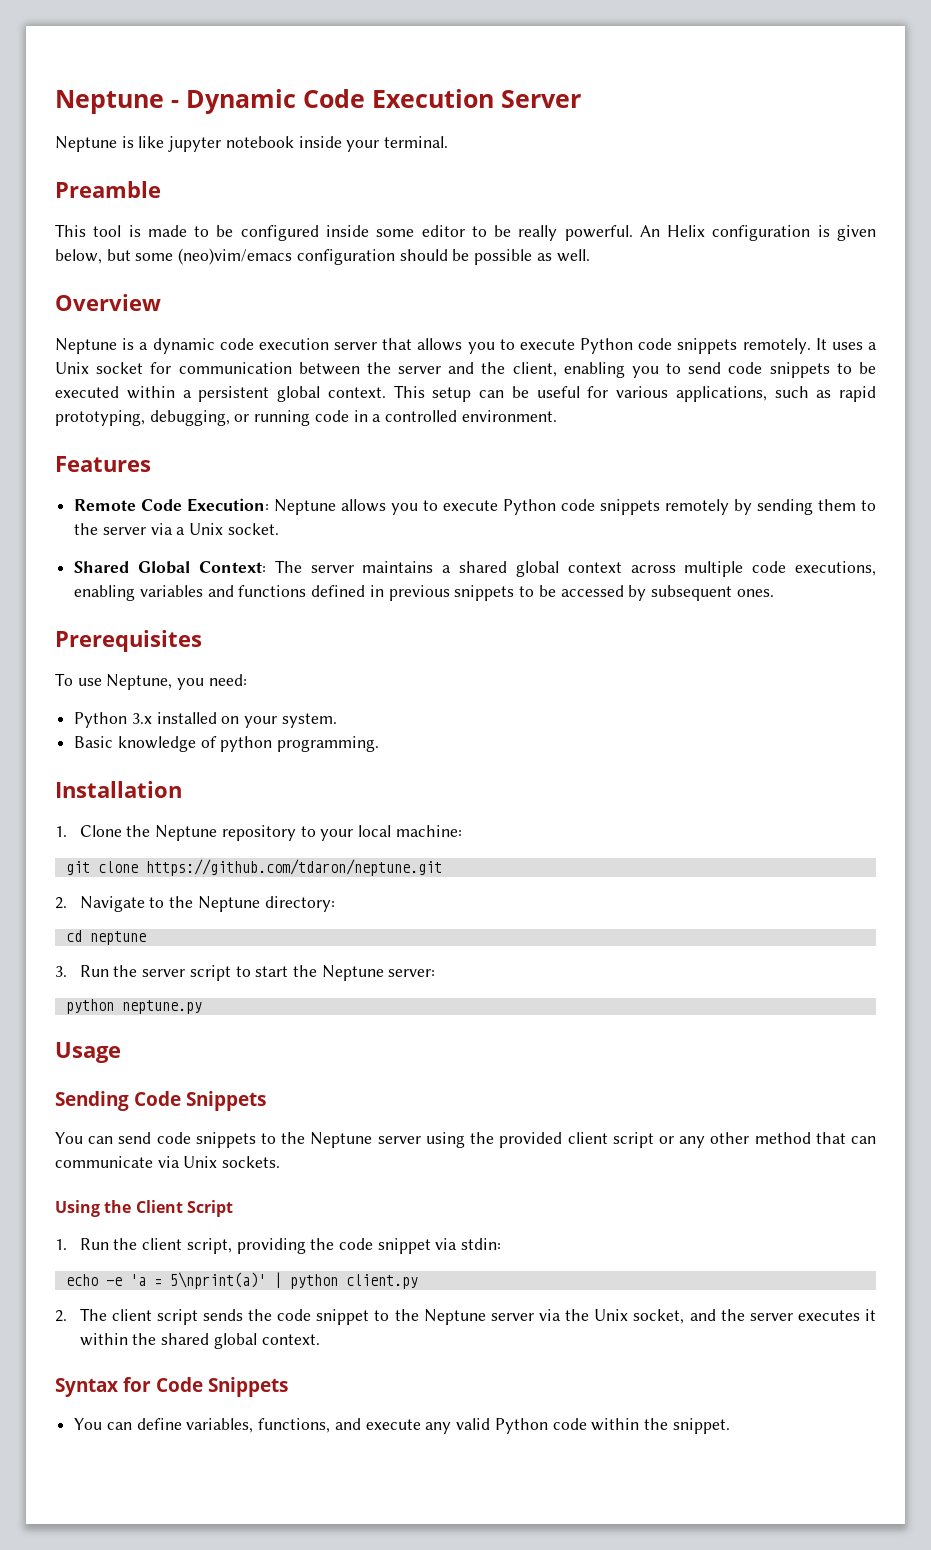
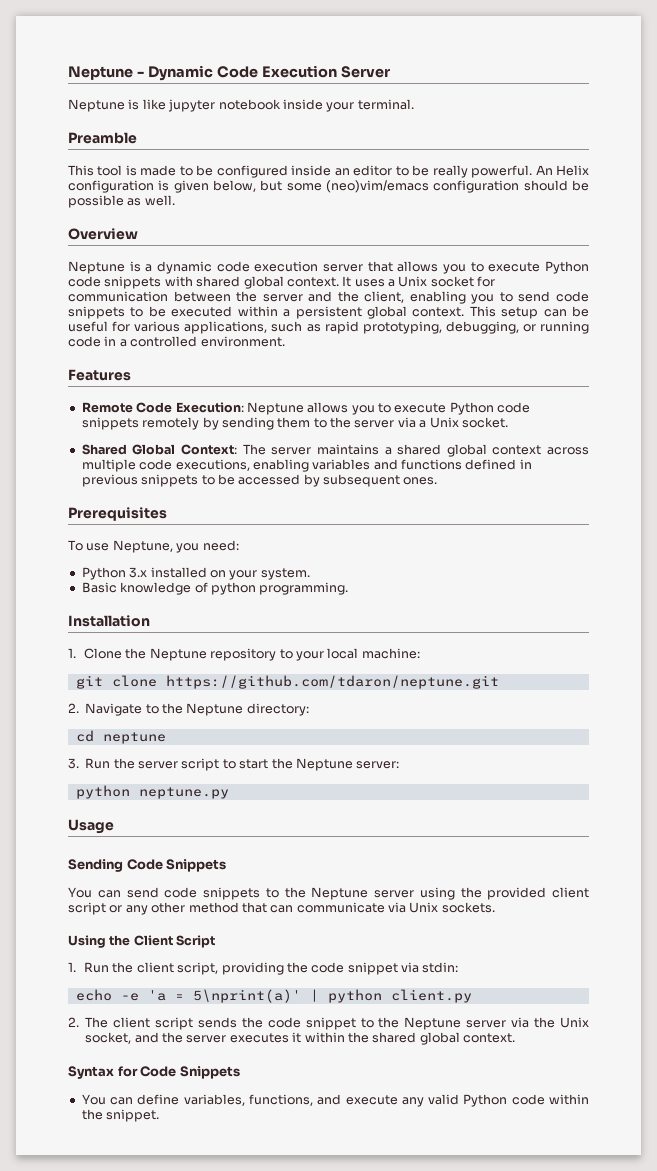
- This tool is made to be configured inside some editor to be really powerful.
+ This tool is made to be configured inside an editor to be really powerful.
- Neptune is a dynamic code execution server that allows you to execute Python code snippets remotely.
+ Neptune is a dynamic code execution server that allows you to execute Python code snippets with shared global context.

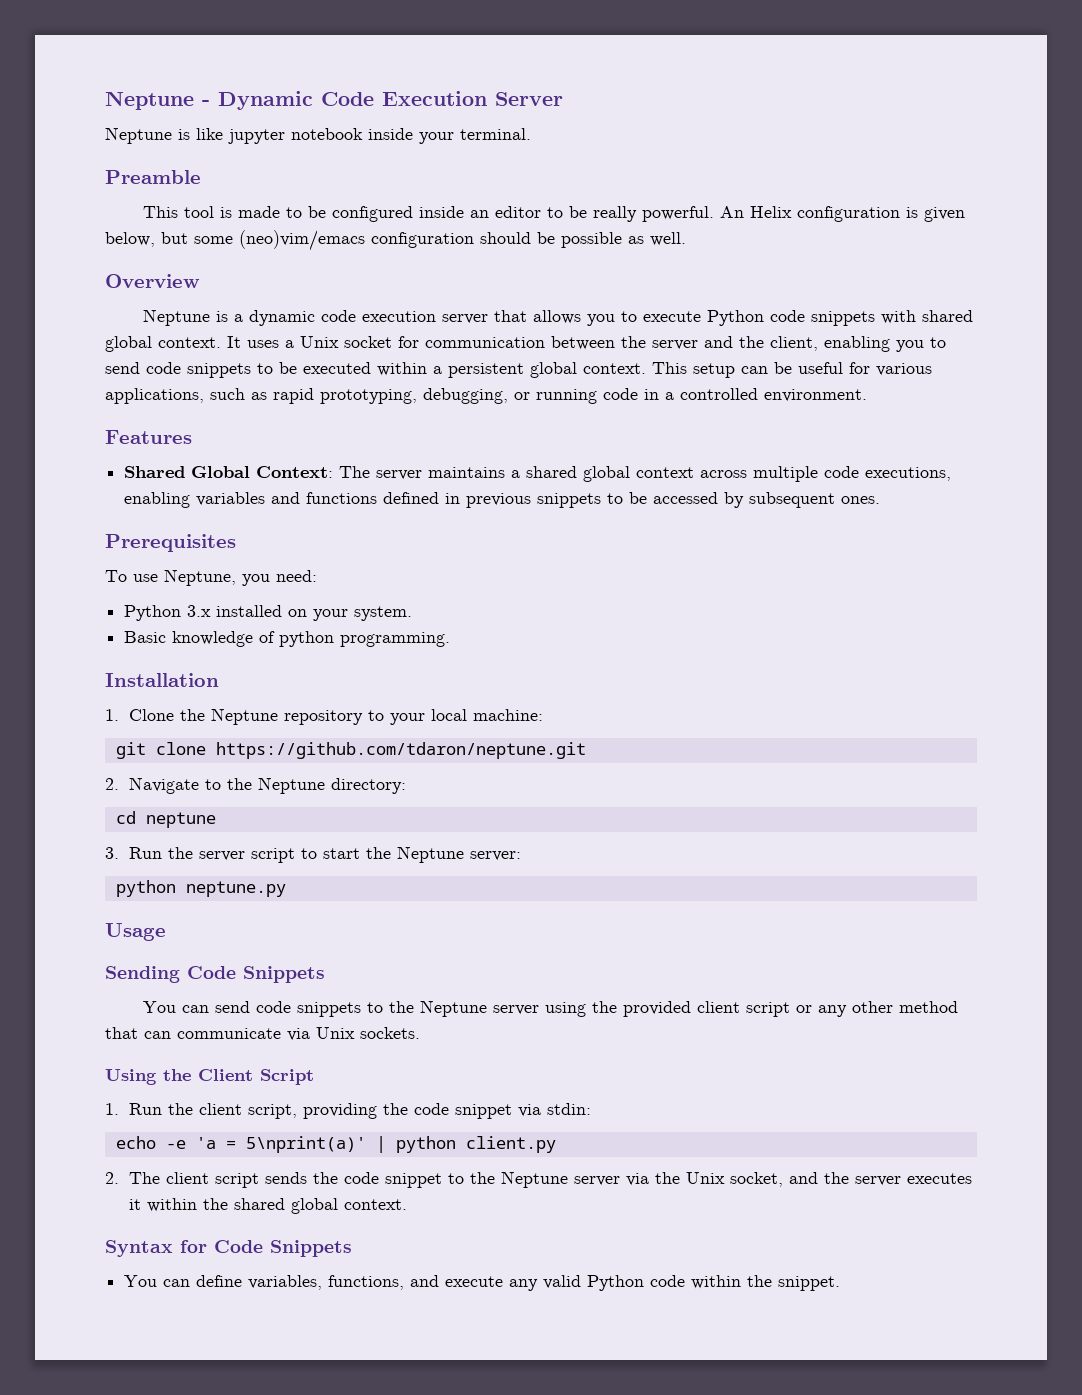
- Remote Code Execution: Neptune allows you to execute Python code snippets remotely by sending them to the server via a Unix socket.

